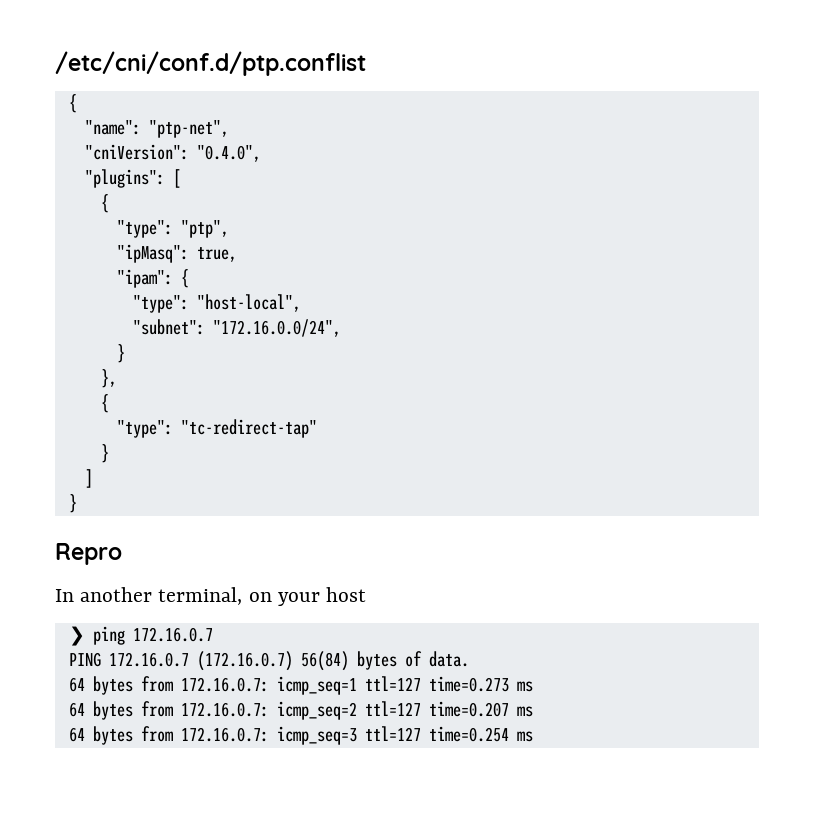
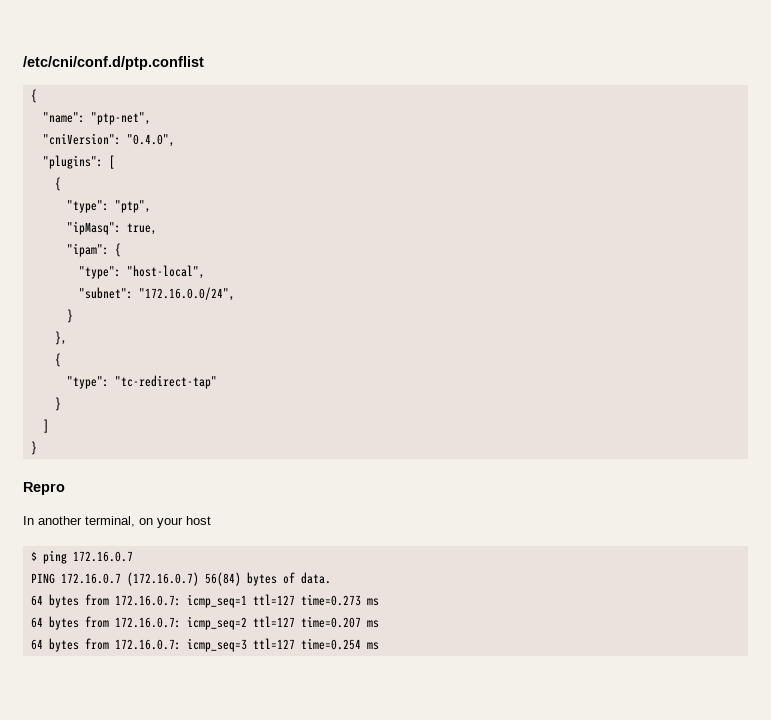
- ❯ ping 172.16.0.7
+ $ ping 172.16.0.7

